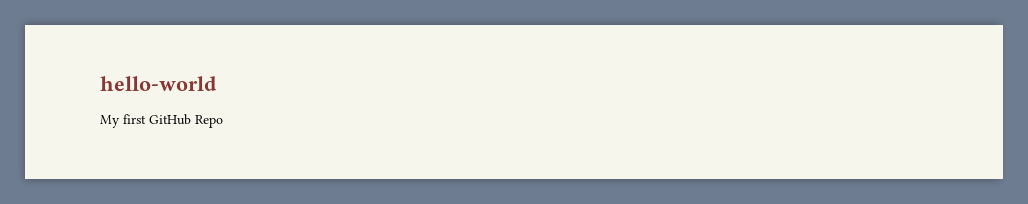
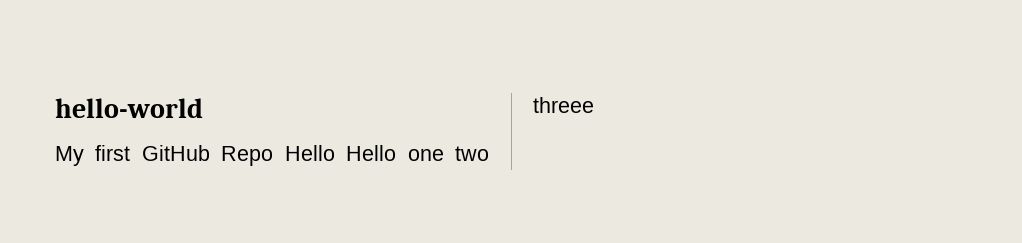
- My first GitHub Repo
+ My first GitHub Repo Hello Hello one two threee

